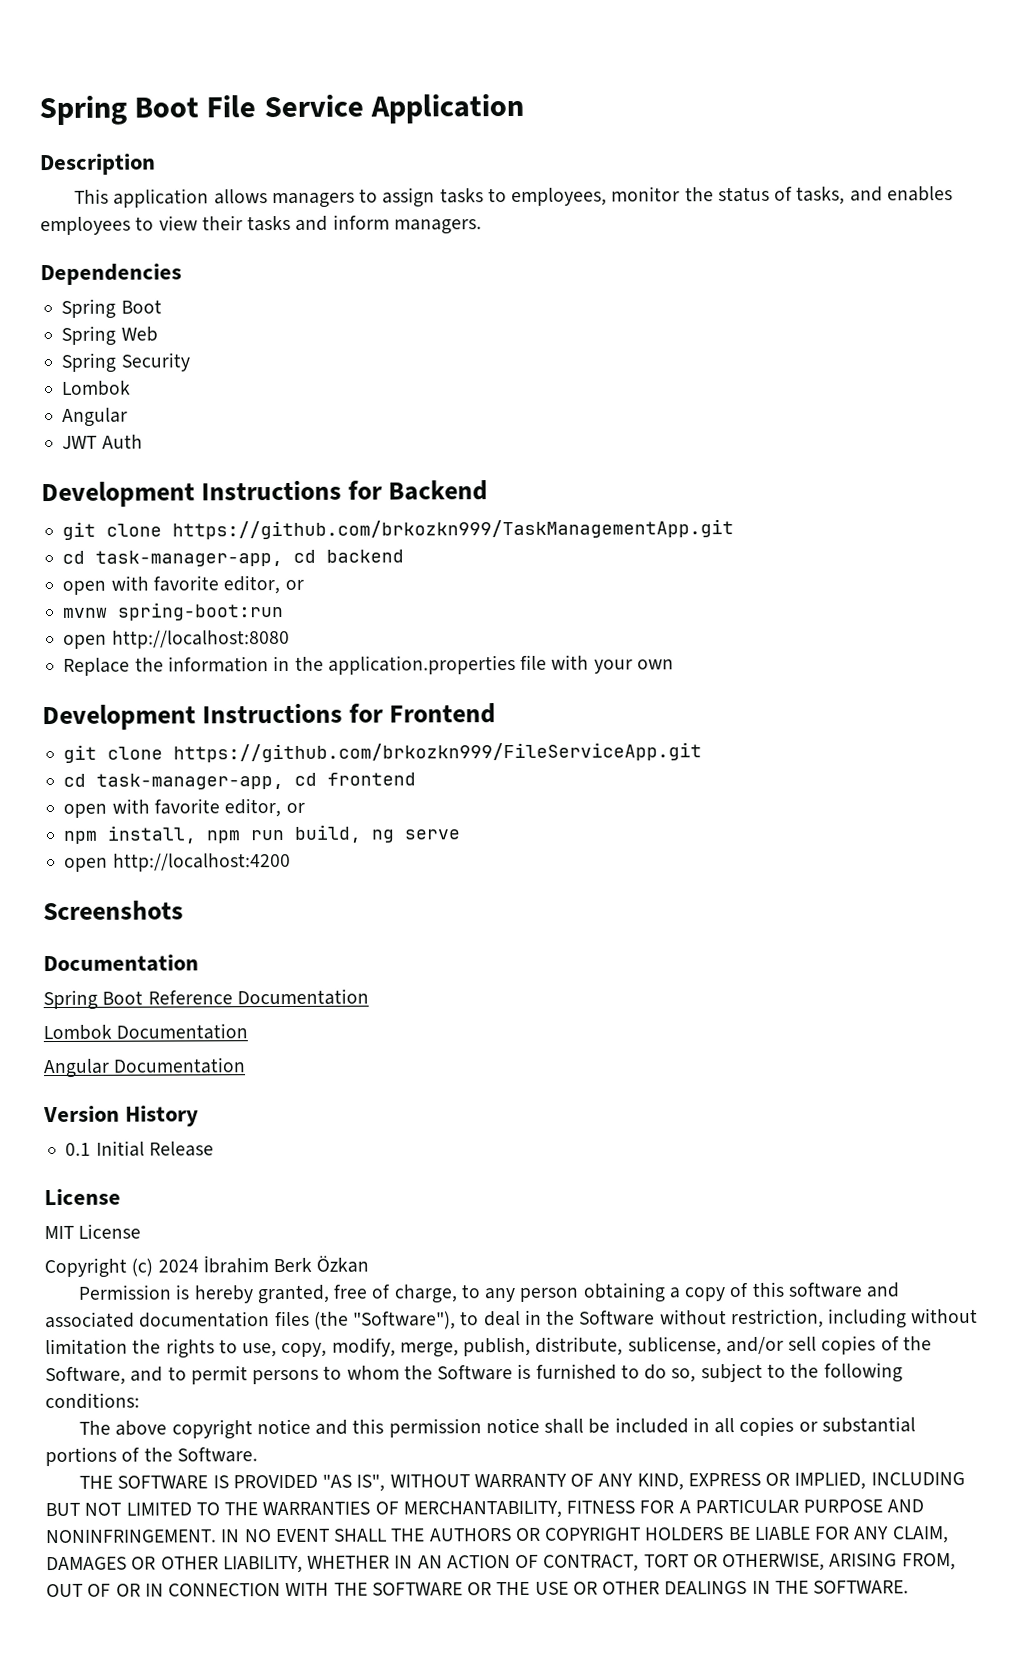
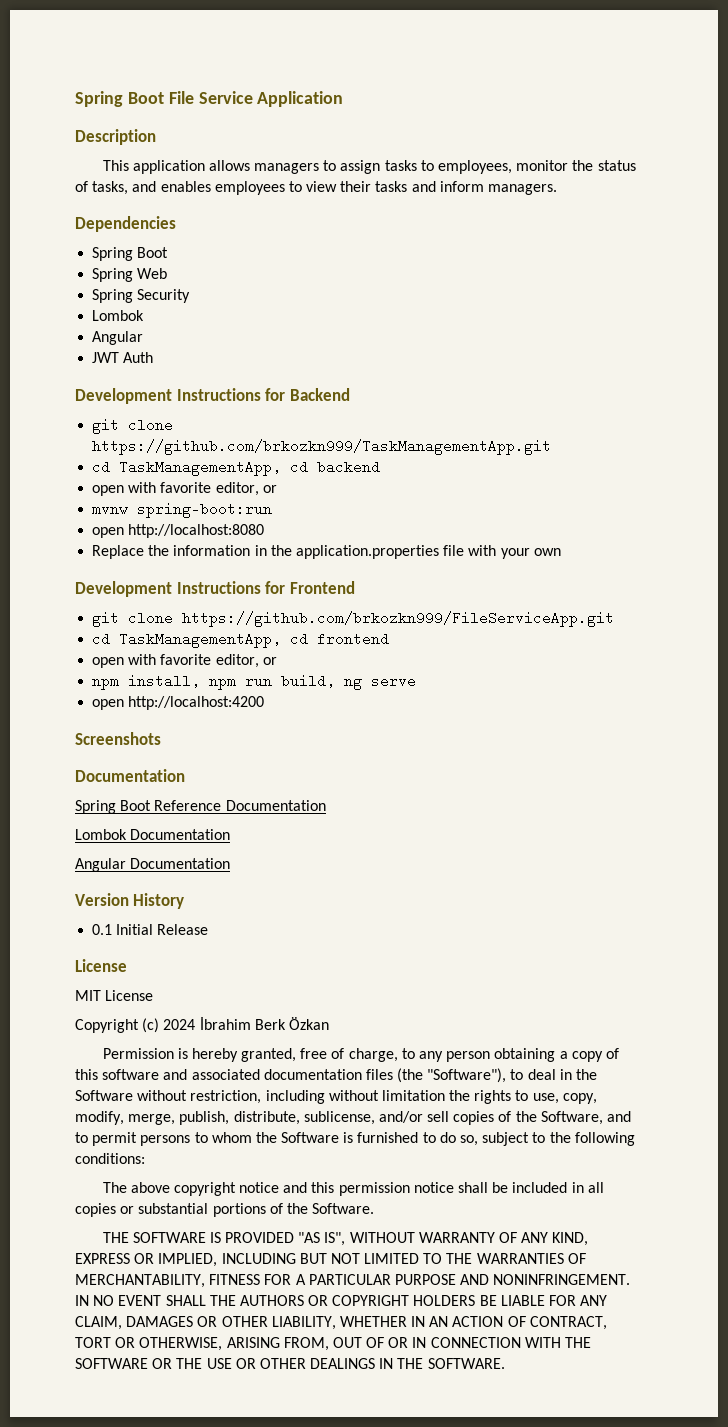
- cd task-manager-app, cd backend
+ cd TaskManagementApp, cd backend
- cd task-manager-app, cd frontend
+ cd TaskManagementApp, cd frontend

